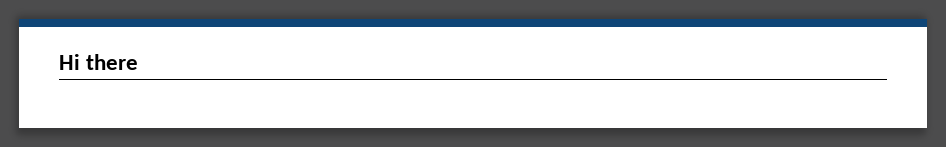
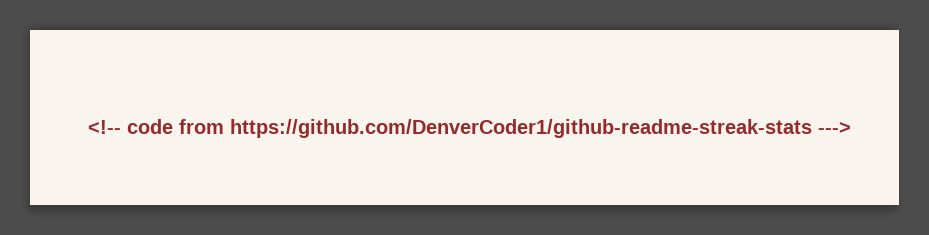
- Hi there
+ <!-- code from https://github.com/DenverCoder1/github-readme-streak-stats --->

